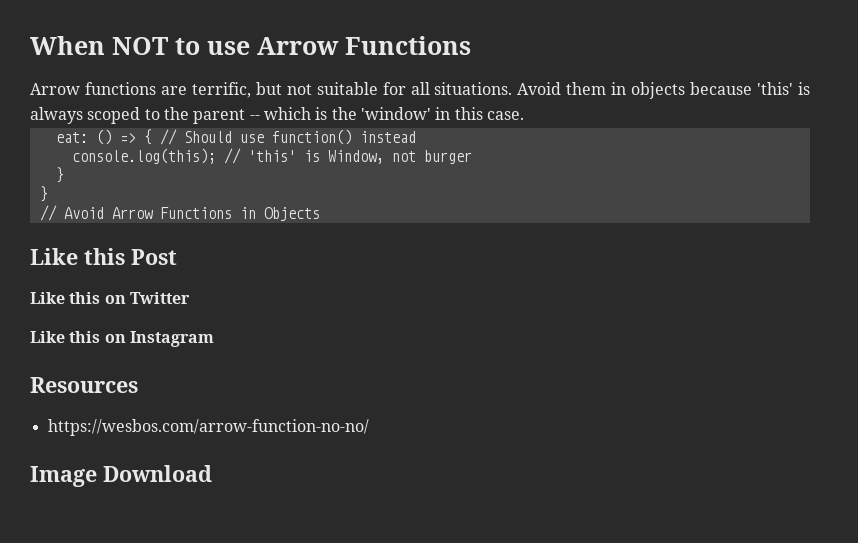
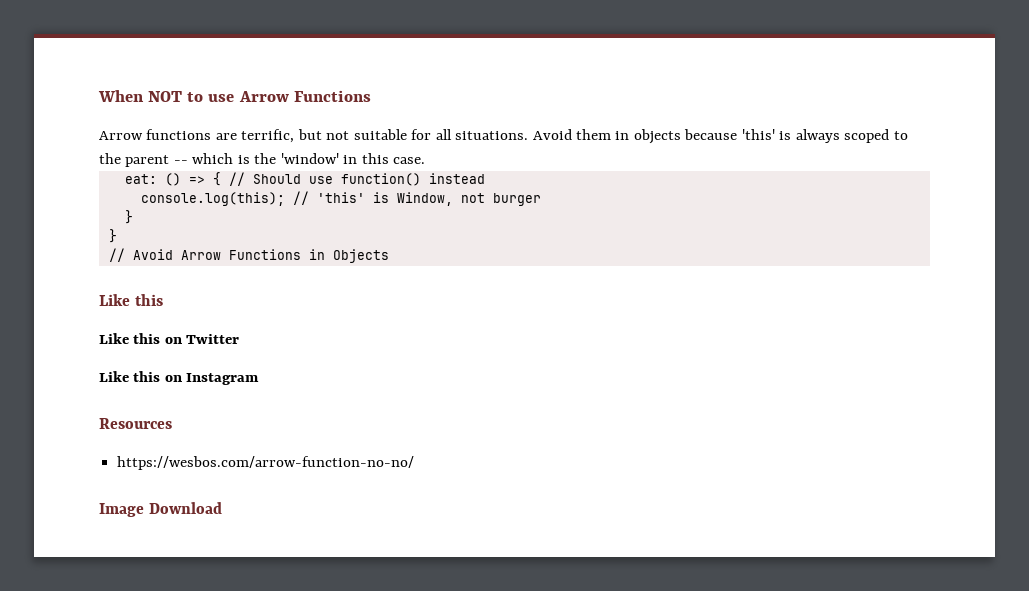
  // Avoid Arrow Functions in Objects
- Like this Post
+ Like this

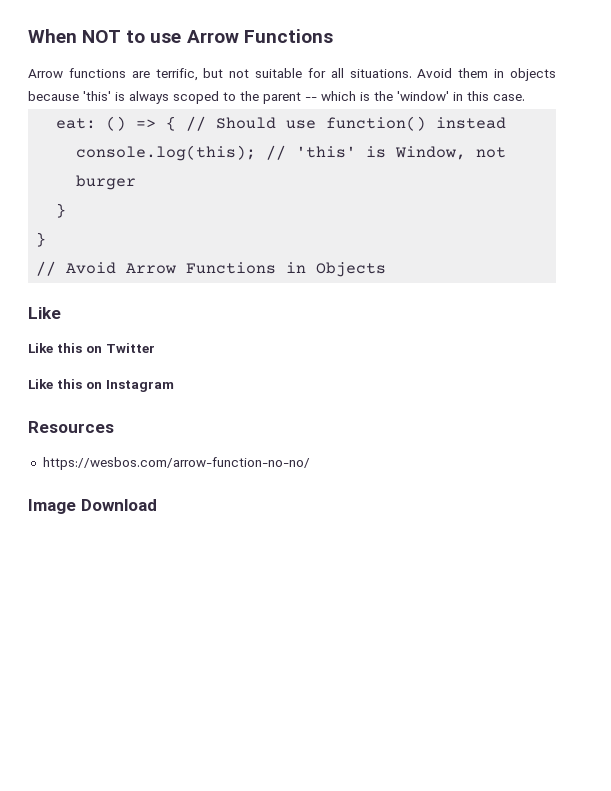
  // Avoid Arrow Functions in Objects
- Like this
+ Like

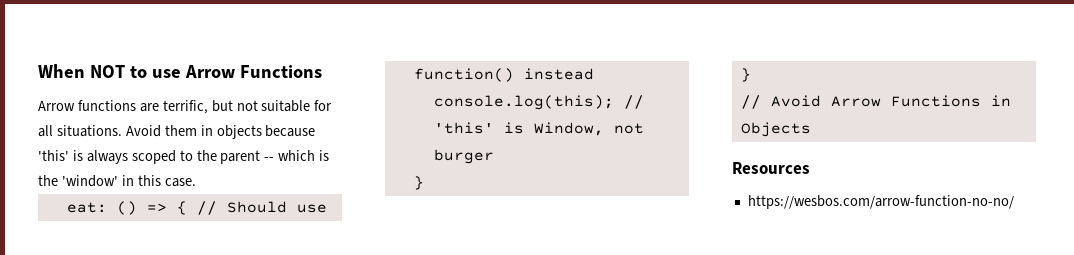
  // Avoid Arrow Functions in Objects
- Like
- Like this on Twitter
- Like this on Instagram
- Image Download

